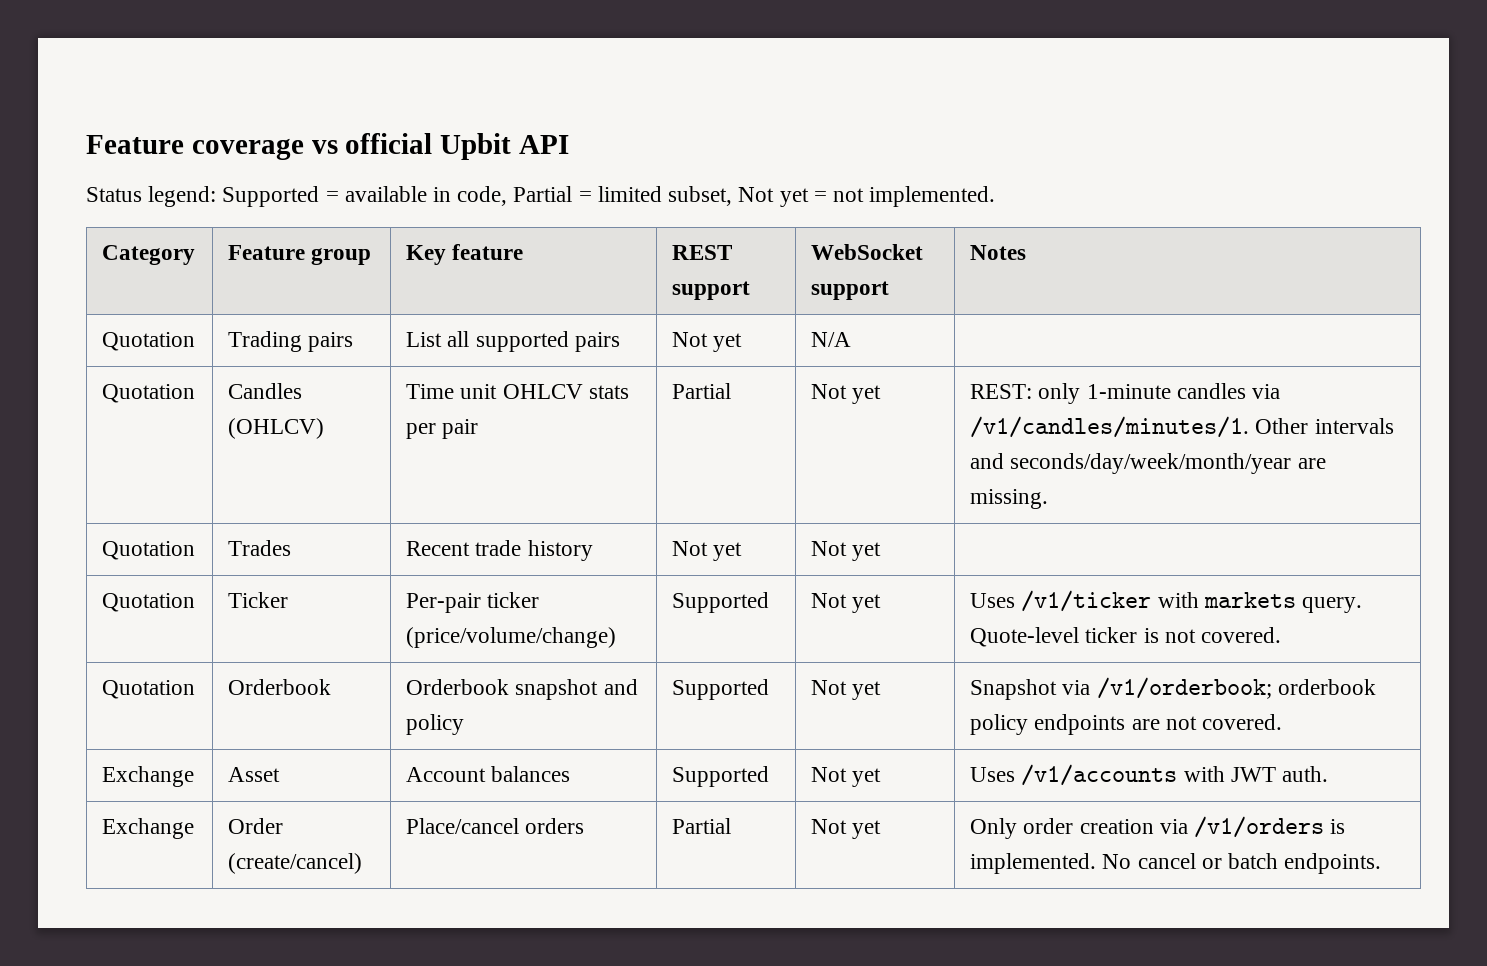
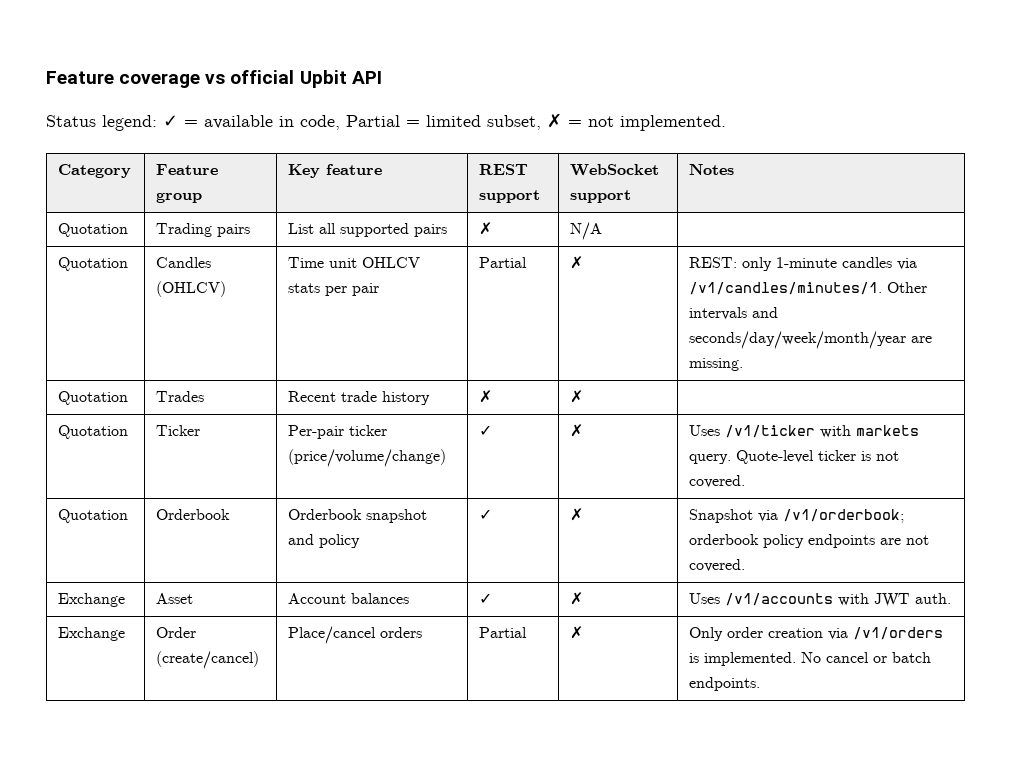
- Status legend: Supported = available in code, Partial = limited subset, Not yet = not implemented.
+ Status legend: ✓ = available in code, Partial = limited subset, ✗ = not implemented.
- Quotation | Trading pairs | List all supported pairs | Not yet | N/A |
+ Quotation | Trading pairs | List all supported pairs | ✗ | N/A |
- Quotation | Candles (OHLCV) | Time unit OHLCV stats per pair | Partial | Not yet | REST: only 1-minute candles via /v1/candles/minutes/1. Other intervals and seconds/day/week/month/year are missing.
+ Quotation | Candles (OHLCV) | Time unit OHLCV stats per pair | Partial | ✗ | REST: only 1-minute candles via /v1/candles/minutes/1. Other intervals and seconds/day/week/month/year are missing.
- Quotation | Trades | Recent trade history | Not yet | Not yet |
+ Quotation | Trades | Recent trade history | ✗ | ✗ |
- Quotation | Ticker | Per-pair ticker (price/volume/change) | Supported | Not yet | Uses /v1/ticker with markets query. Quote-level ticker is not covered.
+ Quotation | Ticker | Per-pair ticker (price/volume/change) | ✓ | ✗ | Uses /v1/ticker with markets query. Quote-level ticker is not covered.
- Quotation | Orderbook | Orderbook snapshot and policy | Supported | Not yet | Snapshot via /v1/orderbook; orderbook policy endpoints are not covered.
+ Quotation | Orderbook | Orderbook snapshot and policy | ✓ | ✗ | Snapshot via /v1/orderbook; orderbook policy endpoints are not covered.
- Exchange | Asset | Account balances | Supported | Not yet | Uses /v1/accounts with JWT auth.
+ Exchange | Asset | Account balances | ✓ | ✗ | Uses /v1/accounts with JWT auth.
- Exchange | Order (create/cancel) | Place/cancel orders | Partial | Not yet | Only order creation via /v1/orders is implemented. No cancel or batch endpoints.
+ Exchange | Order (create/cancel) | Place/cancel orders | Partial | ✗ | Only order creation via /v1/orders is implemented. No cancel or batch endpoints.

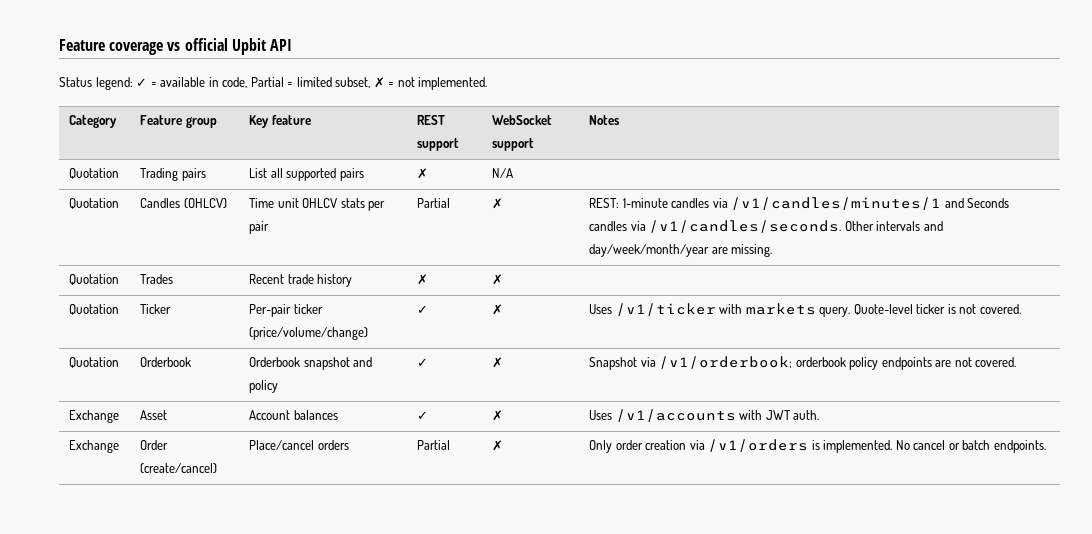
- Quotation | Candles (OHLCV) | Time unit OHLCV stats per pair | Partial | ✗ | REST: only 1-minute candles via /v1/candles/minutes/1. Other intervals and seconds/day/week/month/year are missing.
+ Quotation | Candles (OHLCV) | Time unit OHLCV stats per pair | Partial | ✗ | REST: 1-minute candles via /v1/candles/minutes/1 and Seconds candles via /v1/candles/seconds. Other intervals and day/week/month/year are missing.

